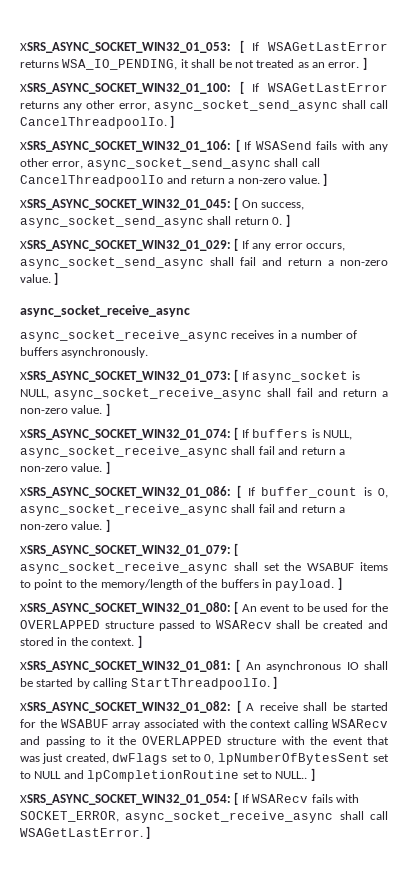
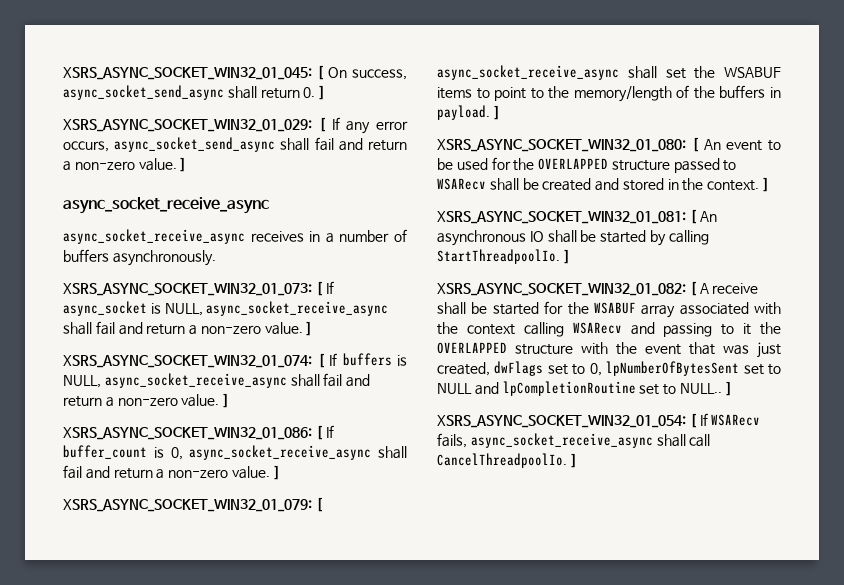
- XSRS_ASYNC_SOCKET_WIN32_01_053: [ If WSAGetLastError returns WSA_IO_PENDING, it shall be not treated as an error. ]
- XSRS_ASYNC_SOCKET_WIN32_01_100: [ If WSAGetLastError returns any other error, async_socket_send_async shall call CancelThreadpoolIo. ]
- XSRS_ASYNC_SOCKET_WIN32_01_106: [ If WSASend fails with any other error, async_socket_send_async shall call CancelThreadpoolIo and return a non-zero value. ]
- XSRS_ASYNC_SOCKET_WIN32_01_054: [ If WSARecv fails with SOCKET_ERROR, async_socket_receive_async shall call WSAGetLastError. ]
+ XSRS_ASYNC_SOCKET_WIN32_01_054: [ If WSARecv fails, async_socket_receive_async shall call CancelThreadpoolIo. ]

